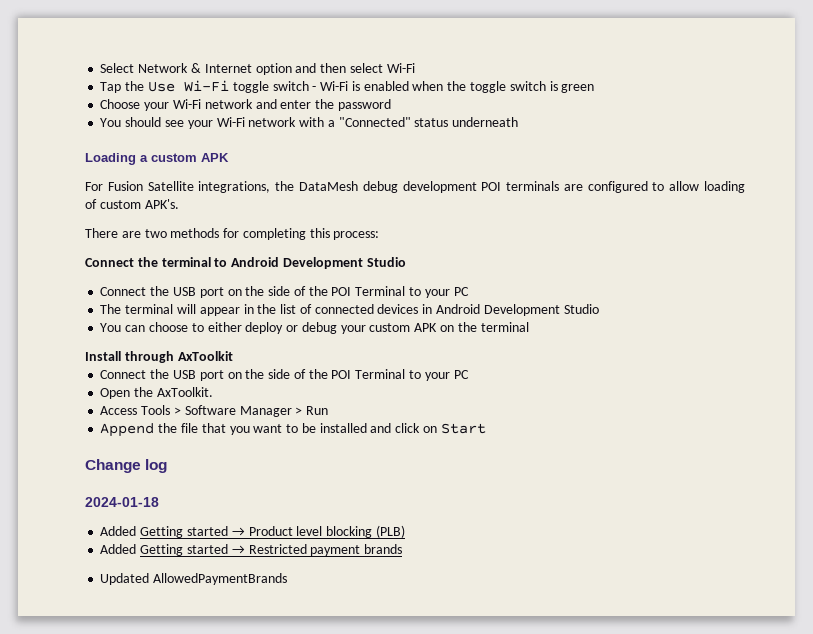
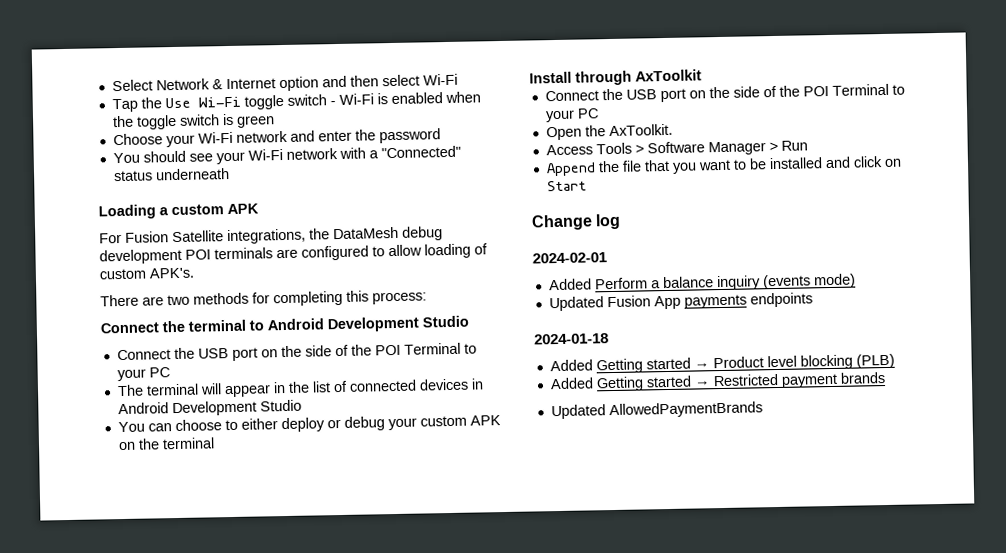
+ 2024-02-01
+ Added Perform a balance inquiry (events mode)
+ Updated Fusion App payments endpoints

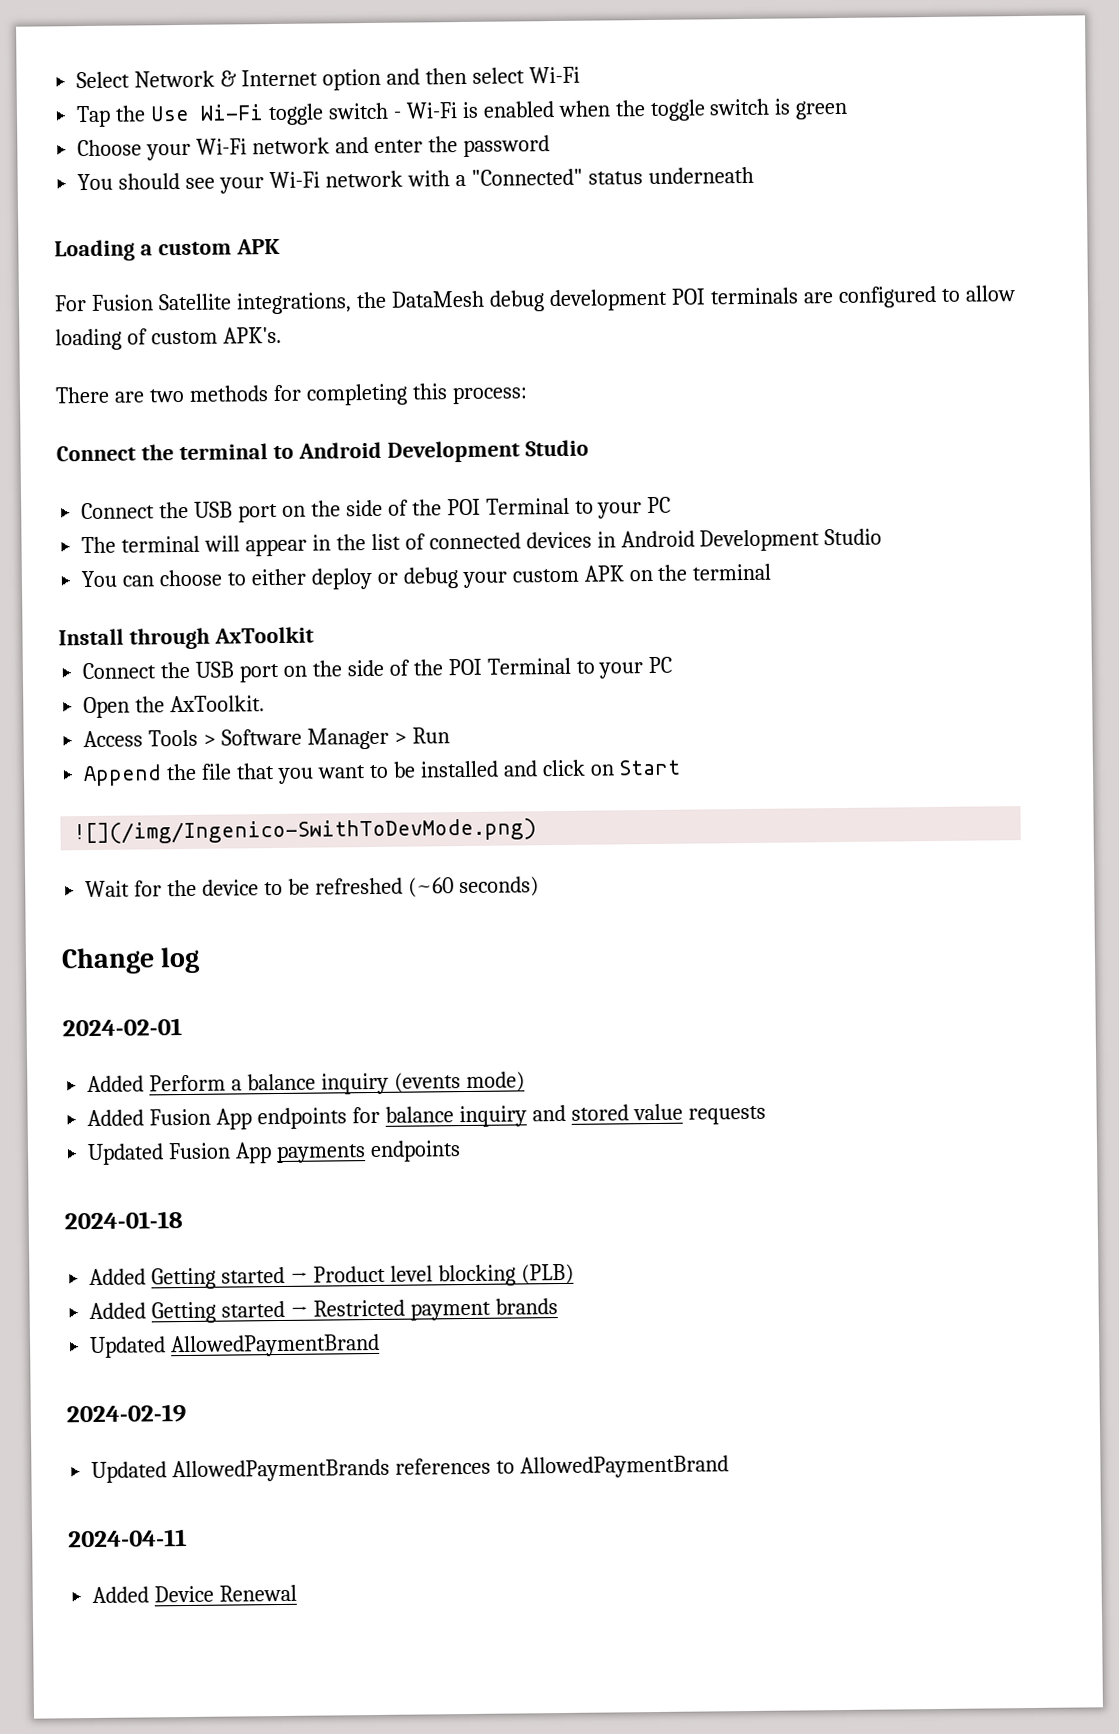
+ ![](/img/Ingenico-SwithToDevMode.png)
+ Wait for the device to be refreshed (~60 seconds)
+ Added Fusion App endpoints for balance inquiry and stored value requests
+ Updated AllowedPaymentBrand
+ 2024-02-19
- Updated AllowedPaymentBrands
+ Updated AllowedPaymentBrands references to AllowedPaymentBrand
+ 2024-04-11
+ Added Device Renewal

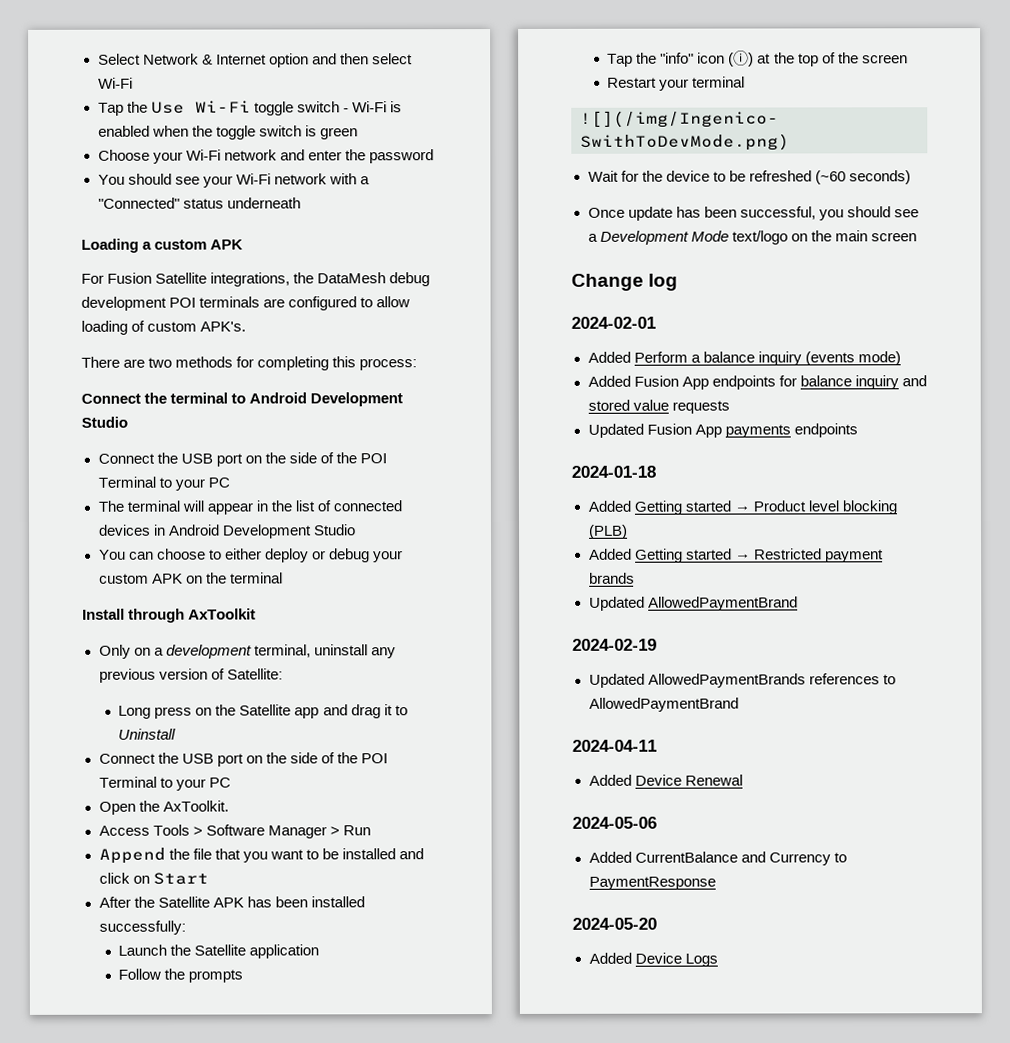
+ Only on a development terminal, uninstall any previous version of Satellite:
+ Long press on the Satellite app and drag it to Uninstall
+ After the Satellite APK has been installed successfully:
+ Launch the Satellite application
+ Follow the prompts
+ Tap the "info" icon (ⓘ) at the top of the screen
+ Restart your terminal
+ Once update has been successful, you should see a Development Mode text/logo on the main screen
+ 2024-05-06
+ Added CurrentBalance and Currency to PaymentResponse
+ 2024-05-20
+ Added Device Logs

